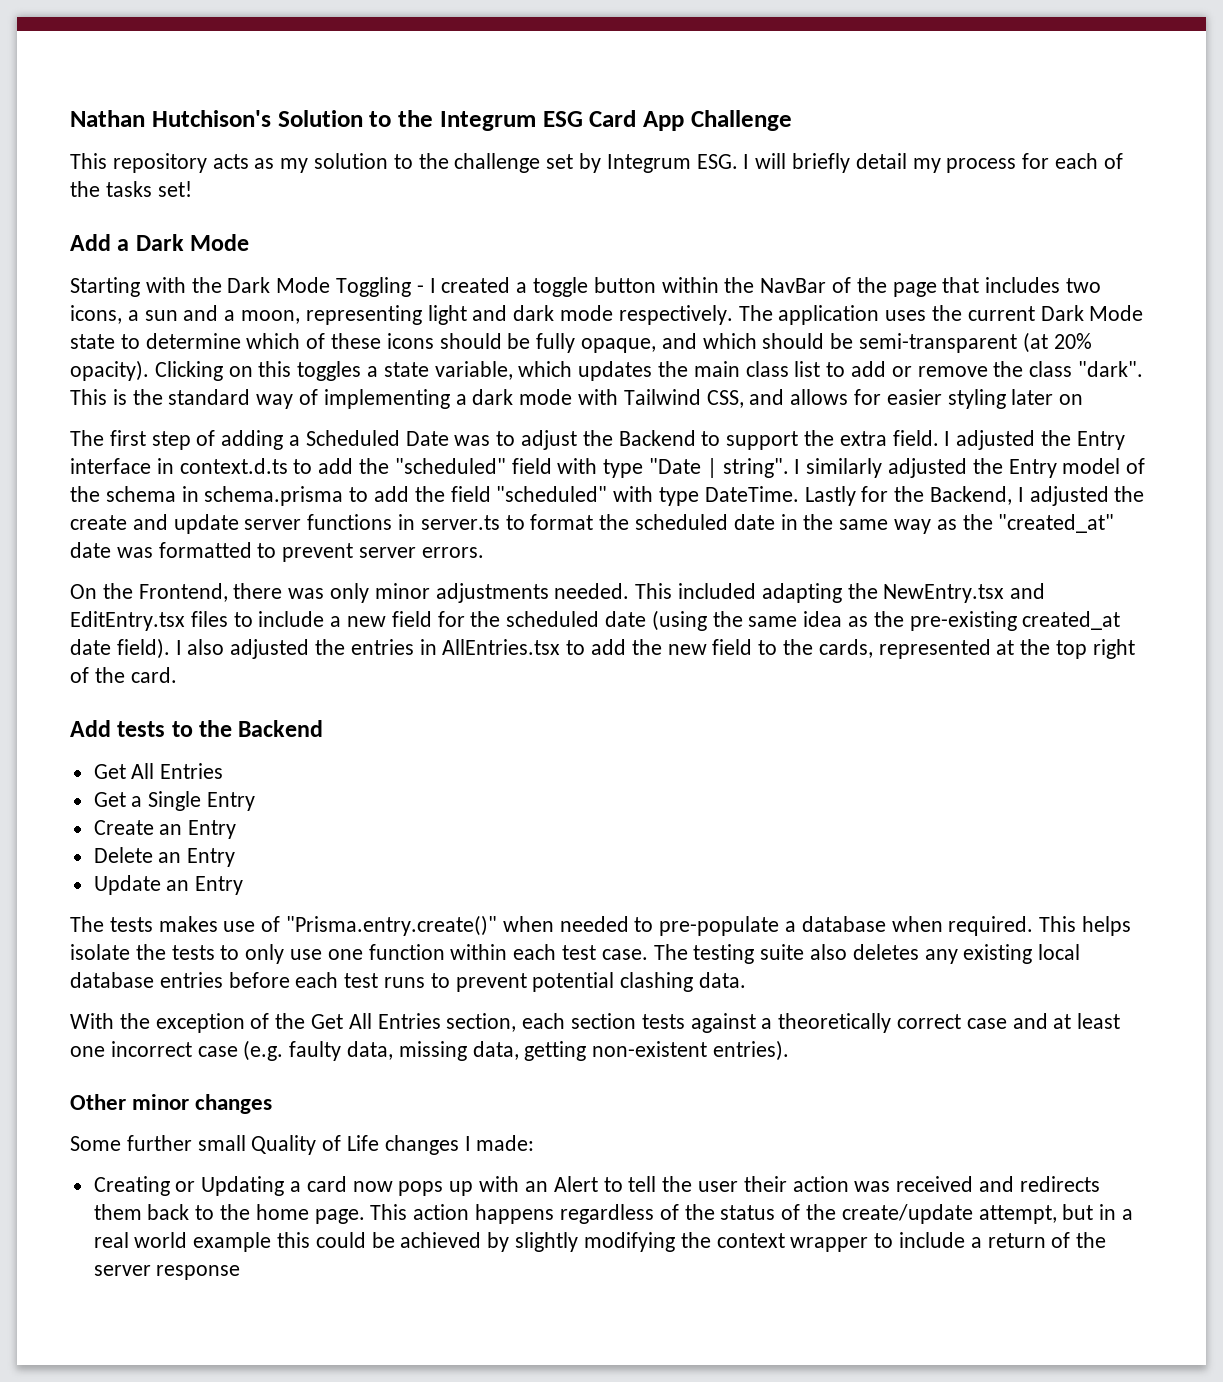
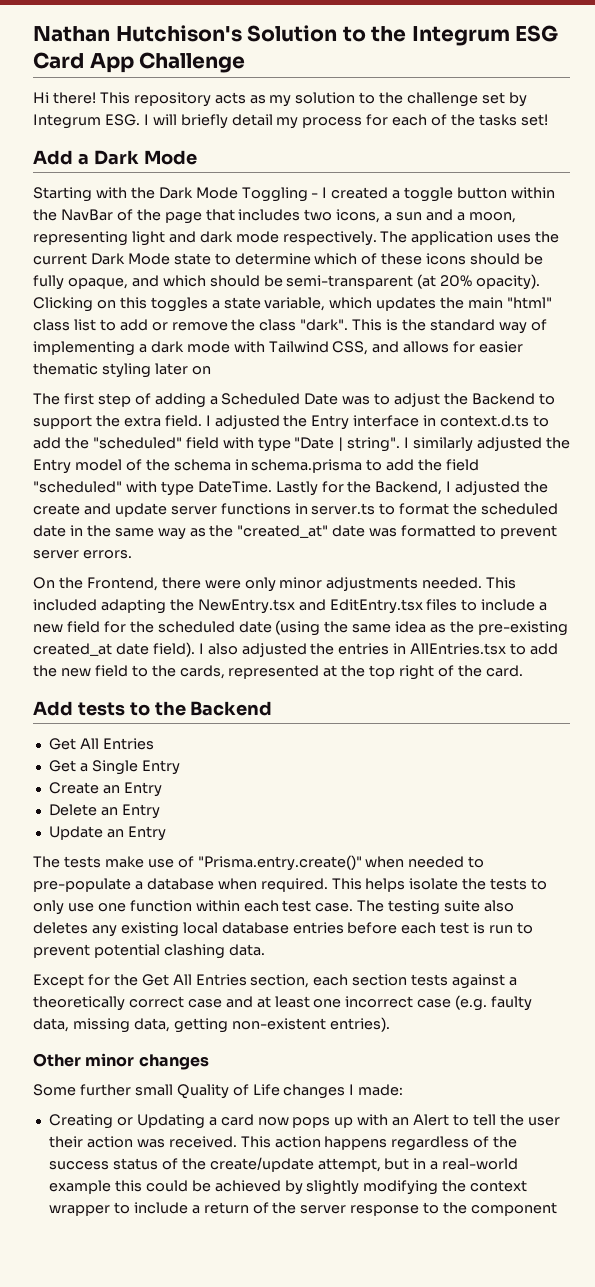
+ Hi there!
- Clicking on this toggles a state variable, which updates the main class list to add or remove the class "dark".
+ Clicking on this toggles a state variable, which updates the main "html" class list to add or remove the class "dark".
- This is the standard way of implementing a dark mode with Tailwind CSS, and allows for easier styling later on
+ This is the standard way of implementing a dark mode with Tailwind CSS, and allows for easier thematic styling later on
- On the Frontend, there was only minor adjustments needed.
+ On the Frontend, there were only minor adjustments needed.
- The tests makes use of "Prisma.entry.create()" when needed to pre-populate a database when required.
+ The tests make use of "Prisma.entry.create()" when needed to pre-populate a database when required.
- The testing suite also deletes any existing local database entries before each test runs to prevent potential clashing data.
+ The testing suite also deletes any existing local database entries before each test is run to prevent potential clashing data.
- With the exception of the Get All Entries section, each section tests against a theoretically correct case and at least one incorrect case (e.g. faulty data, missing data, getting non-existent entries).
+ Except for the Get All Entries section, each section tests against a theoretically correct case and at least one incorrect case (e.g. faulty data, missing data, getting non-existent entries).
- Creating or Updating a card now pops up with an Alert to tell the user their action was received and redirects them back to the home page.
+ Creating or Updating a card now pops up with an Alert to tell the user their action was received.
- This action happens regardless of the status of the create/update attempt, but in a real world example this could be achieved by slightly modifying the context wrapper to include a return of the server response
+ This action happens regardless of the success status of the create/update attempt, but in a real-world example this could be achieved by slightly modifying the context wrapper to include a return of the server response to the component

